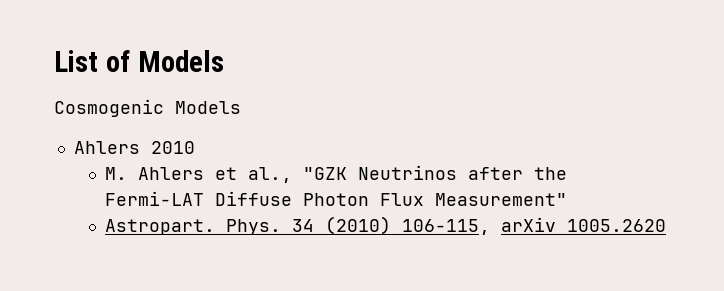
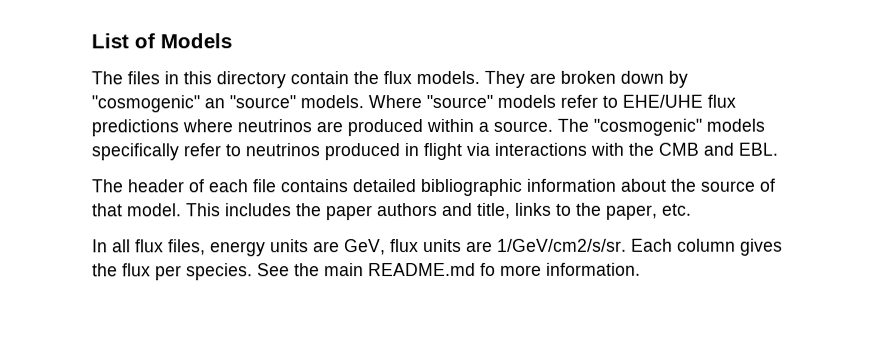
- Cosmogenic Models
- Ahlers 2010
- M. Ahlers et al., "GZK Neutrinos after the Fermi-LAT Diffuse Photon Flux Measurement"
- Astropart. Phys. 34 (2010) 106-115, arXiv 1005.2620
+ The files in this directory contain the flux models. They are broken down by "cosmogenic" an "source" models. Where "source" models refer to EHE/UHE flux predictions where neutrinos are produced within a source. The "cosmogenic" models specifically refer to neutrinos produced in flight via interactions with the CMB and EBL.
+ The header of each file contains detailed bibliographic information about the source of that model. This includes the paper authors and title, links to the paper, etc.
+ In all flux files, energy units are GeV, flux units are 1/GeV/cm2/s/sr. Each column gives the flux per species. See the main README.md fo more information.

